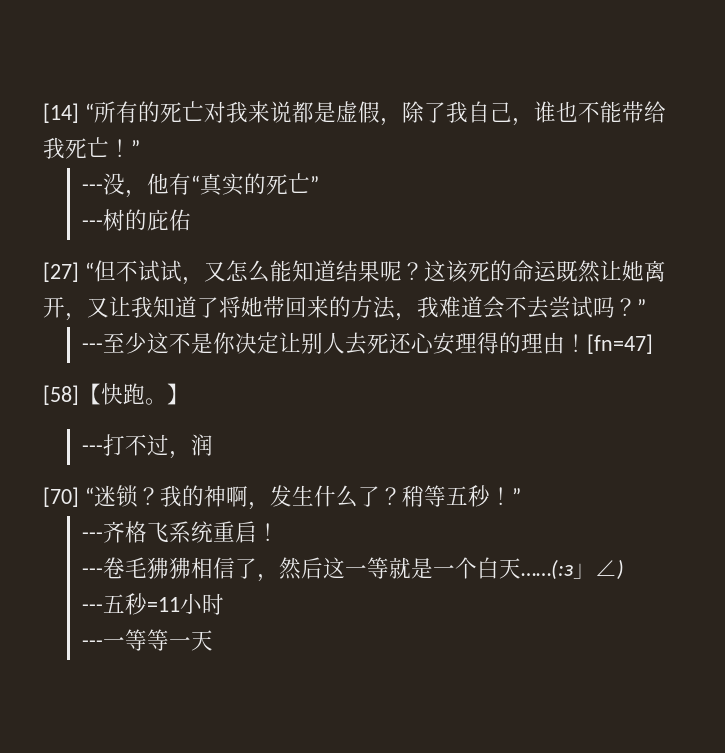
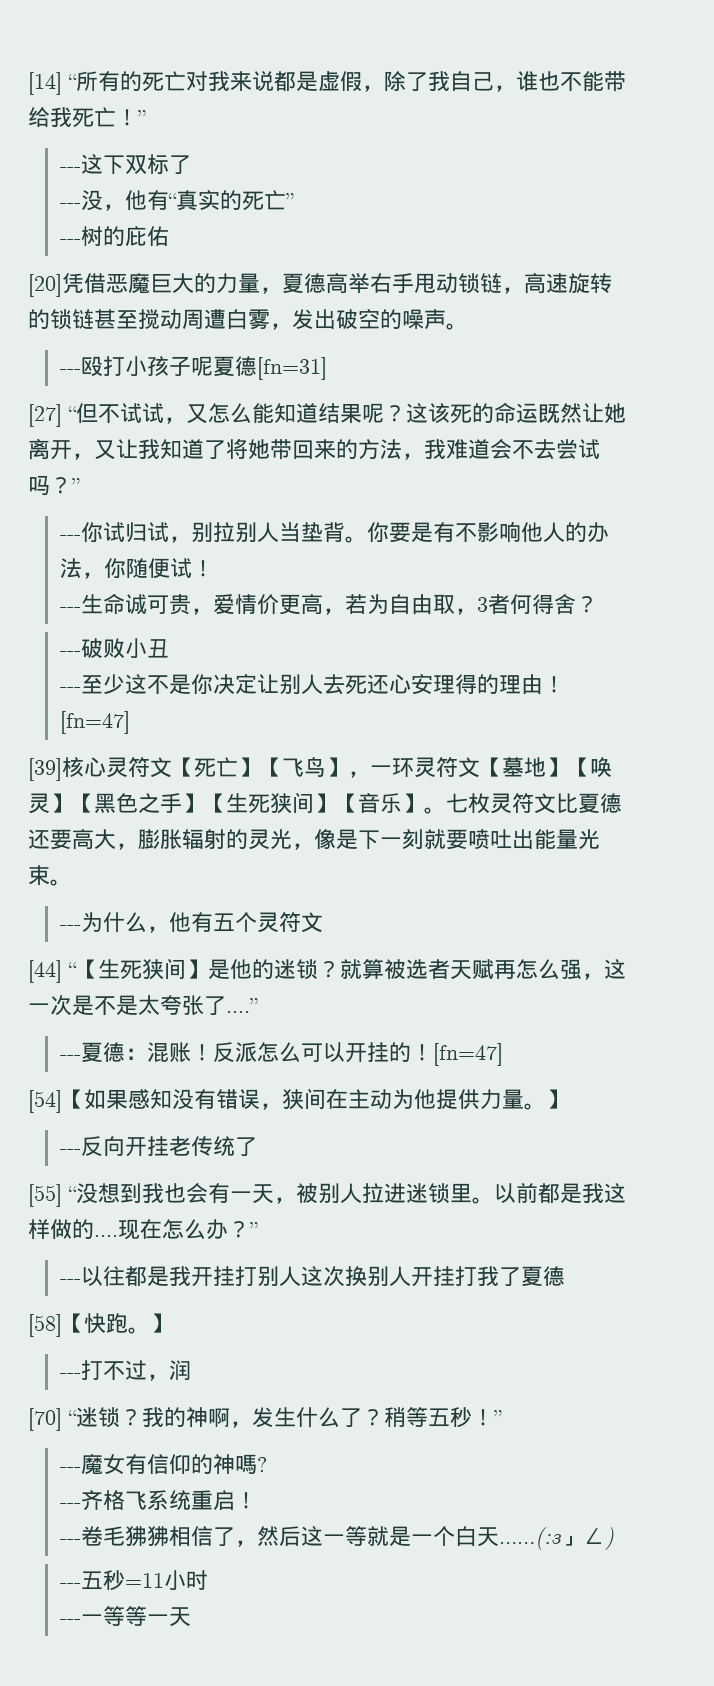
+ ---这下双标了
+ [20]凭借恶魔巨大的力量，夏德高举右手甩动锁链，高速旋转的锁链甚至搅动周遭白雾，发出破空的噪声。
+ ---殴打小孩子呢夏德[fn=31]
+ ---你试归试，别拉别人当垫背。你要是有不影响他人的办法，你随便试！
+ ---生命诚可贵，爱情价更高，若为自由取，3者何得舍？
+ ---破败小丑
+ [39]核心灵符文【死亡】【飞鸟】，一环灵符文【墓地】【唤灵】【黑色之手】【生死狭间】【音乐】。七枚灵符文比夏德还要高大，膨胀辐射的灵光，像是下一刻就要喷吐出能量光束。
+ ---为什么，他有五个灵符文
+ [44] “【生死狭间】是他的迷锁？就算被选者天赋再怎么强，这一次是不是太夸张了....”
+ ---夏德：混账！反派怎么可以开挂的！[fn=47]
+ [54]【如果感知没有错误，狭间在主动为他提供力量。】
+ ---反向开挂老传统了
+ [55] “没想到我也会有一天，被别人拉进迷锁里。以前都是我这样做的....现在怎么办？”
+ ---以往都是我开挂打别人这次换别人开挂打我了夏德
+ ---魔女有信仰的神嗎?

